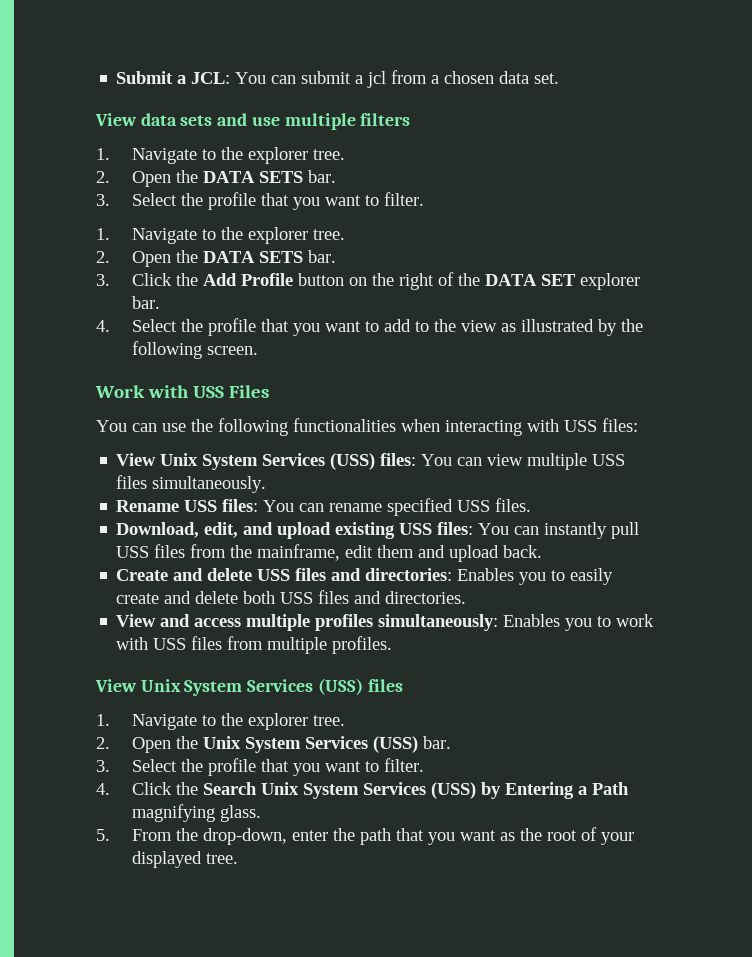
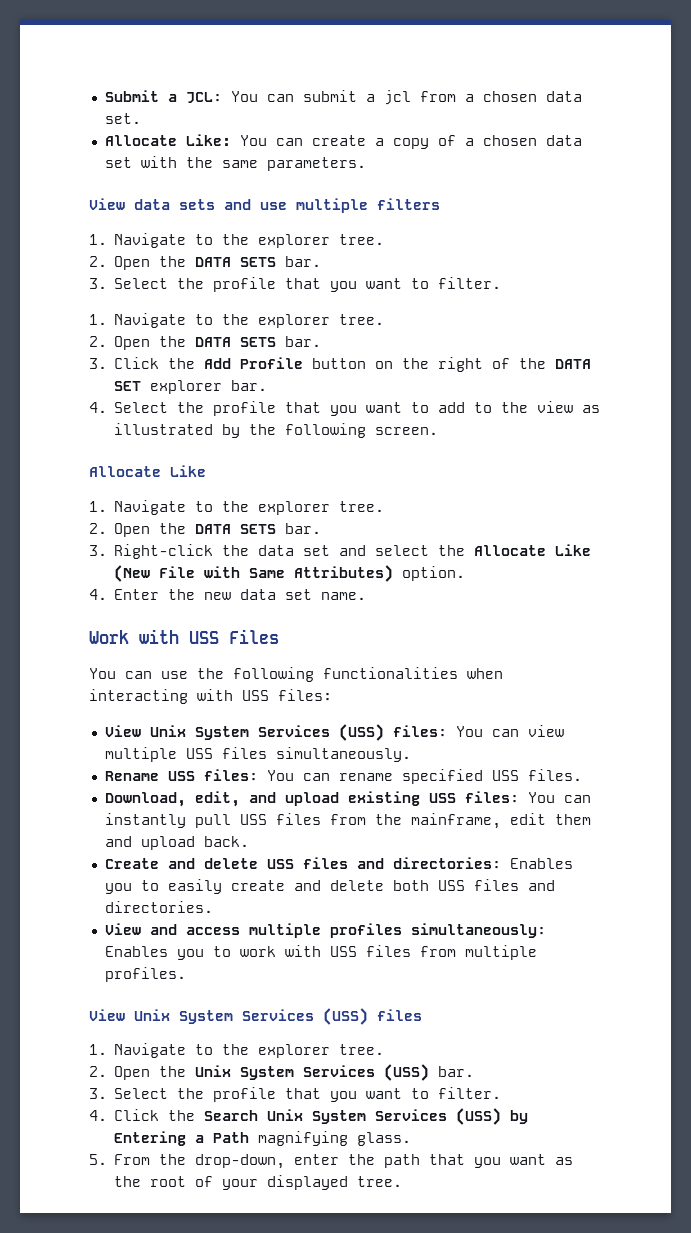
+ Allocate Like: You can create a copy of a chosen data set with the same parameters.
  4. Select the profile that you want to add to the view as illustrated by the following screen.
+ Allocate Like
+ 1. Navigate to the explorer tree.
+ 2. Open the DATA SETS bar.
+ 3. Right-click the data set and select the Allocate Like (New File with Same Attributes) option.
+ 4. Enter the new data set name.

